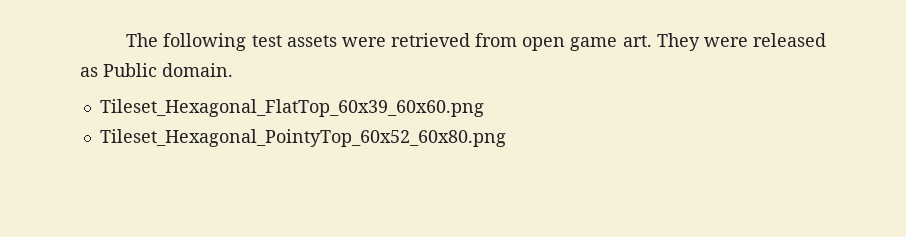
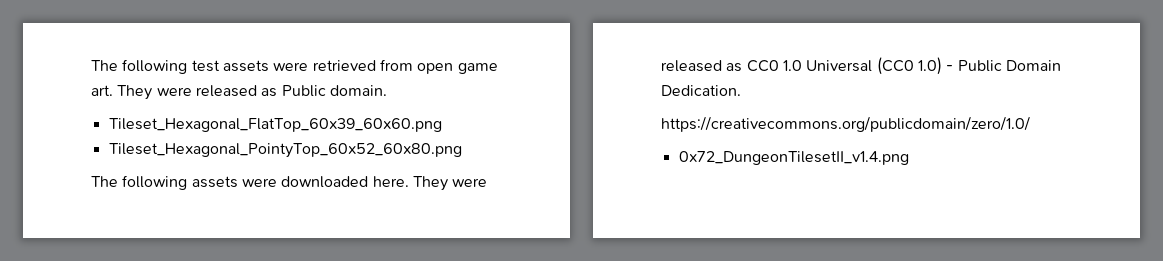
+ The following assets were downloaded here. They were released as CC0 1.0 Universal (CC0 1.0) - Public Domain Dedication.
+ https://creativecommons.org/publicdomain/zero/1.0/
+ 0x72_DungeonTilesetII_v1.4.png

